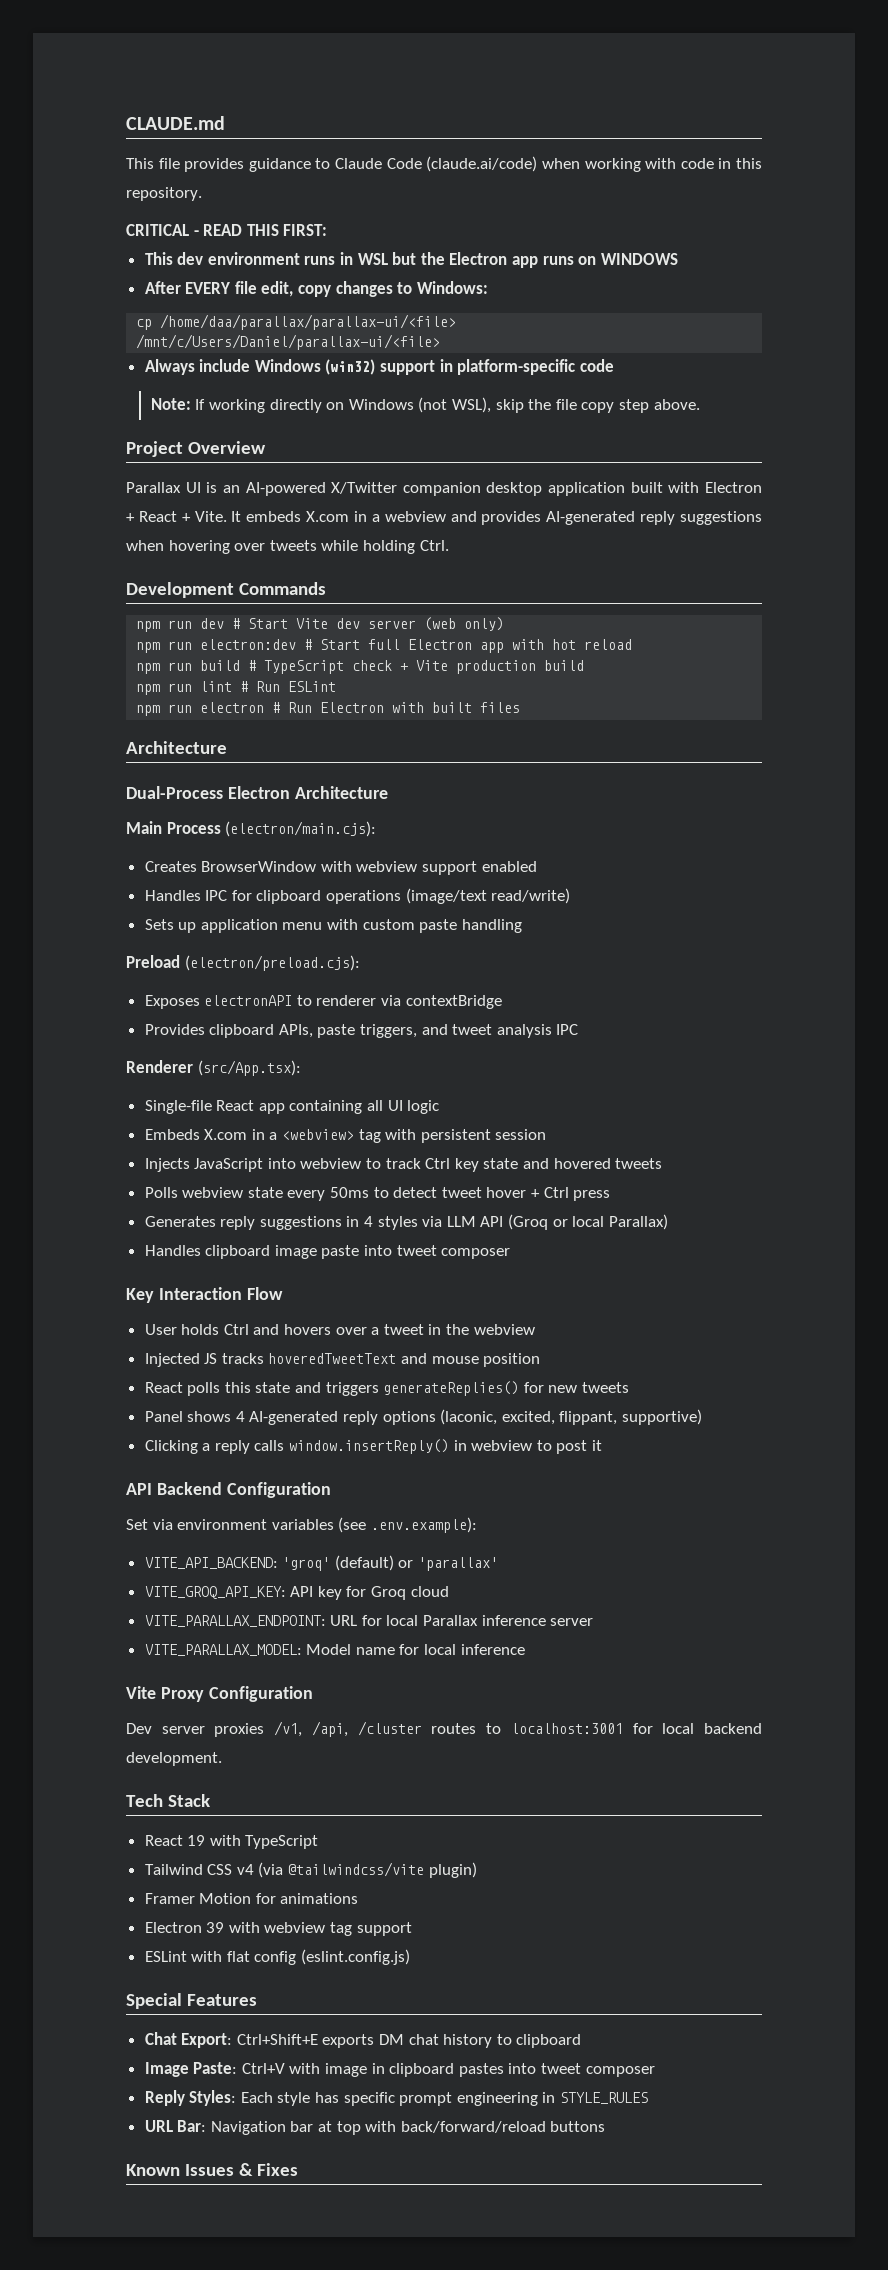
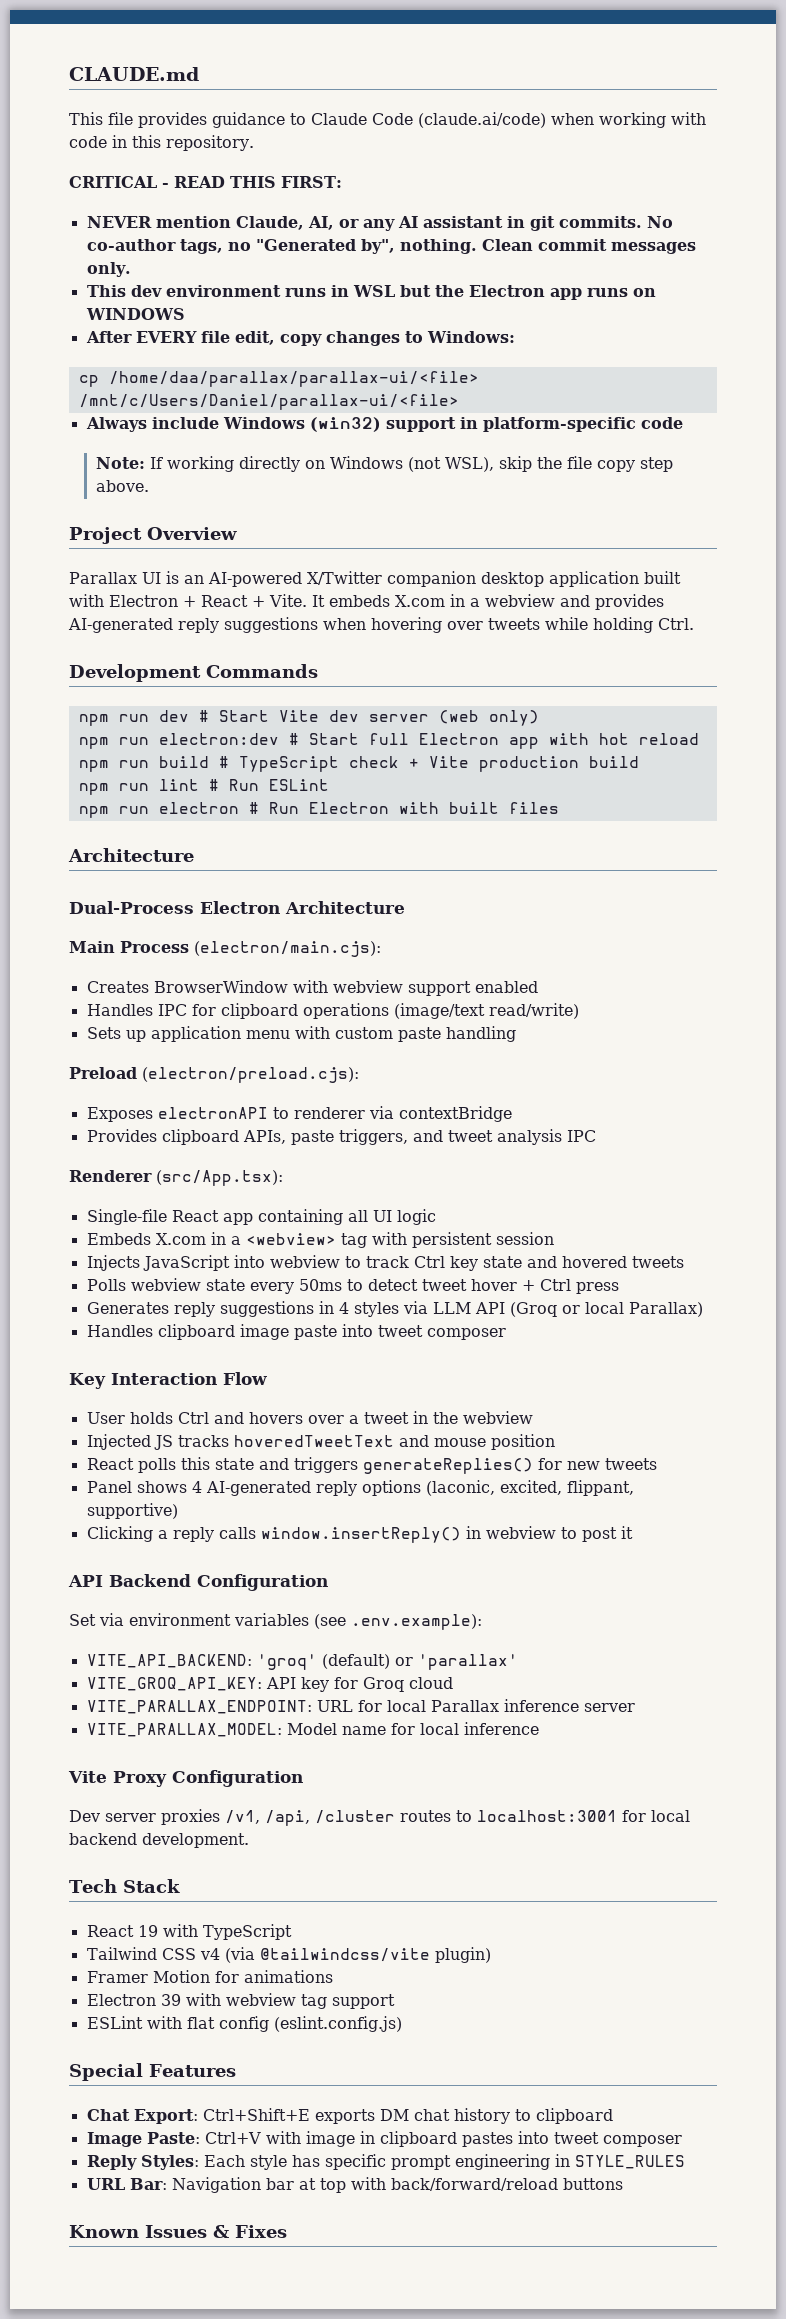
+ NEVER mention Claude, AI, or any AI assistant in git commits. No co-author tags, no "Generated by", nothing. Clean commit messages only.

